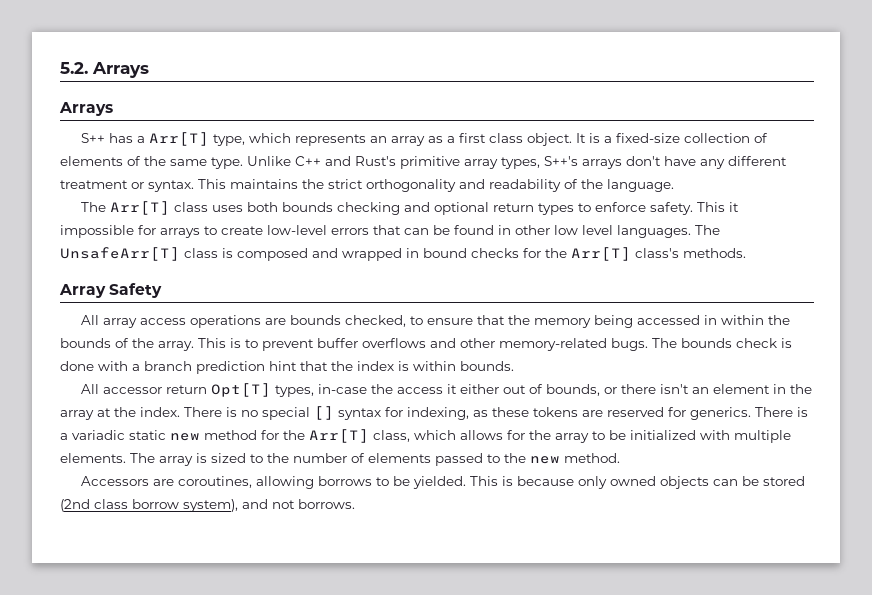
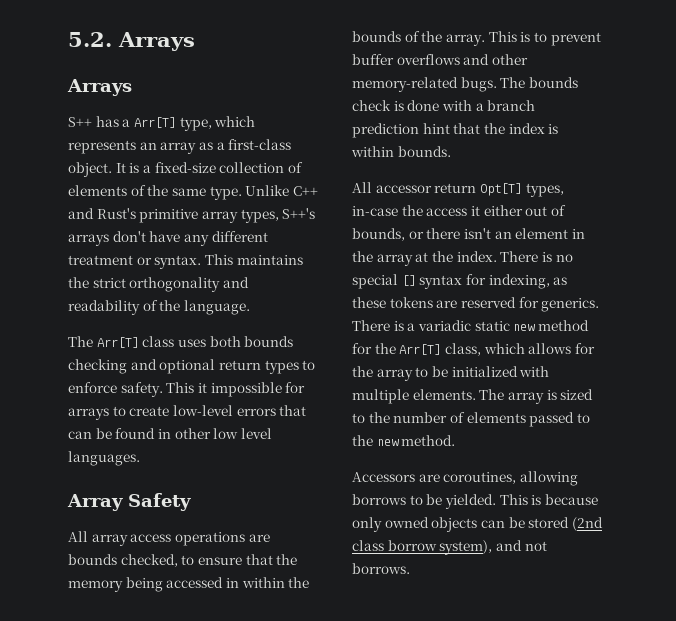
- S++ has a Arr[T] type, which represents an array as a first class object.
+ S++ has a Arr[T] type, which represents an array as a first-class object.
- The UnsafeArr[T] class is composed and wrapped in bound checks for the Arr[T] class's methods.

